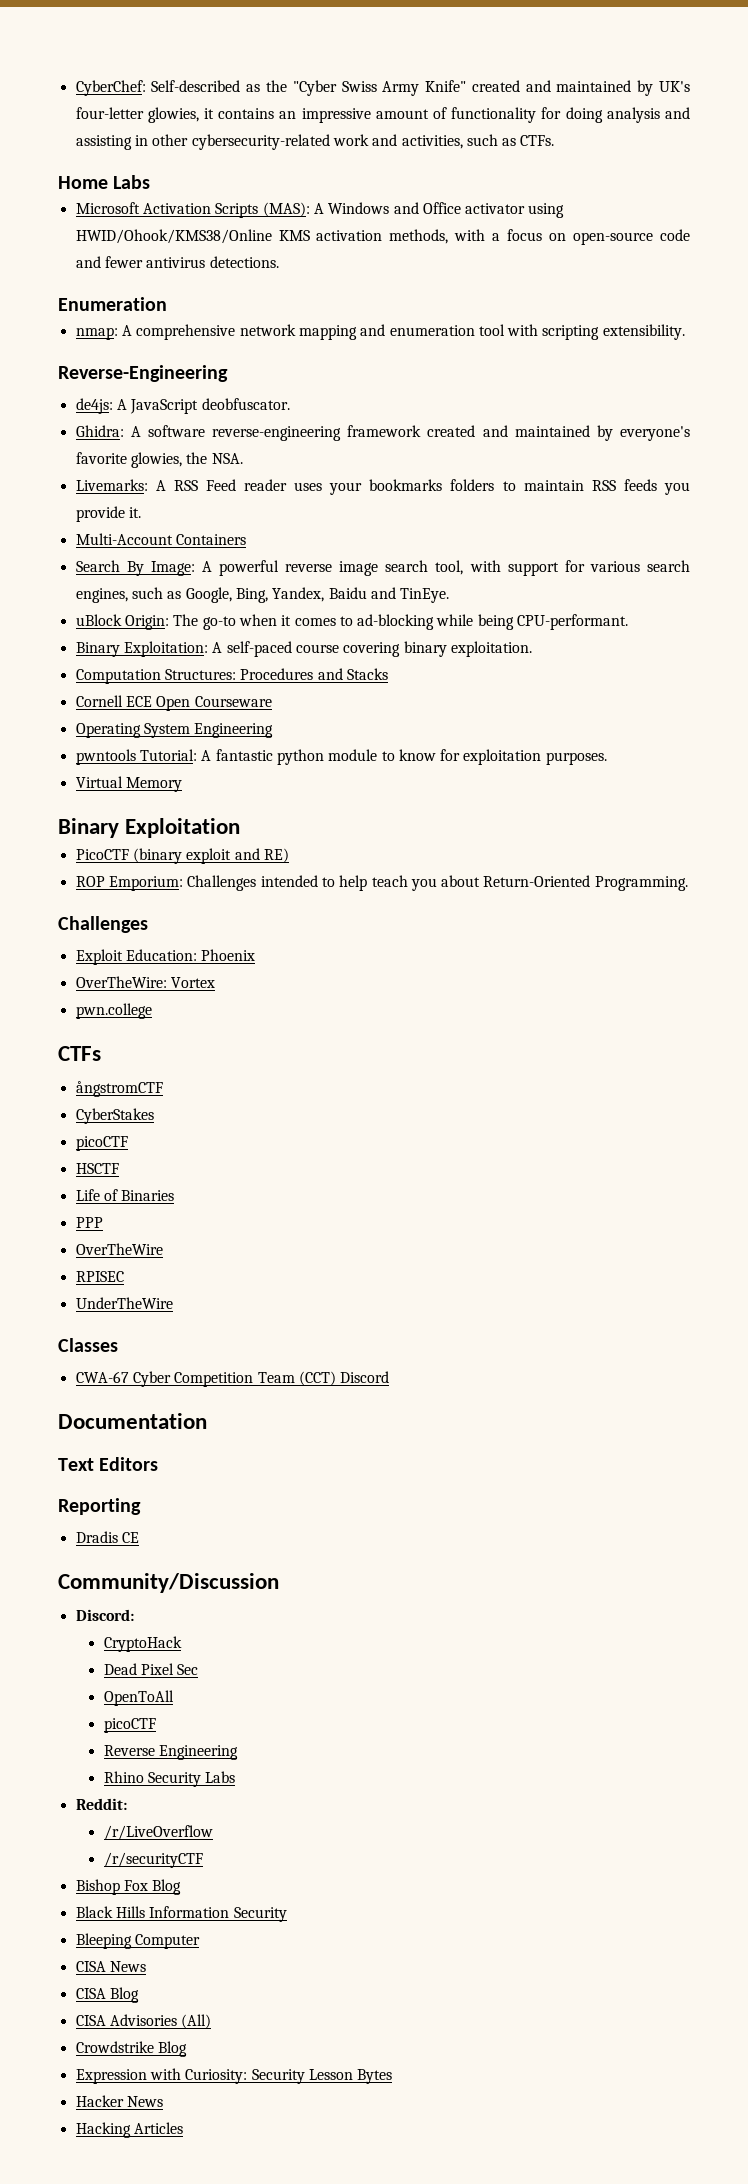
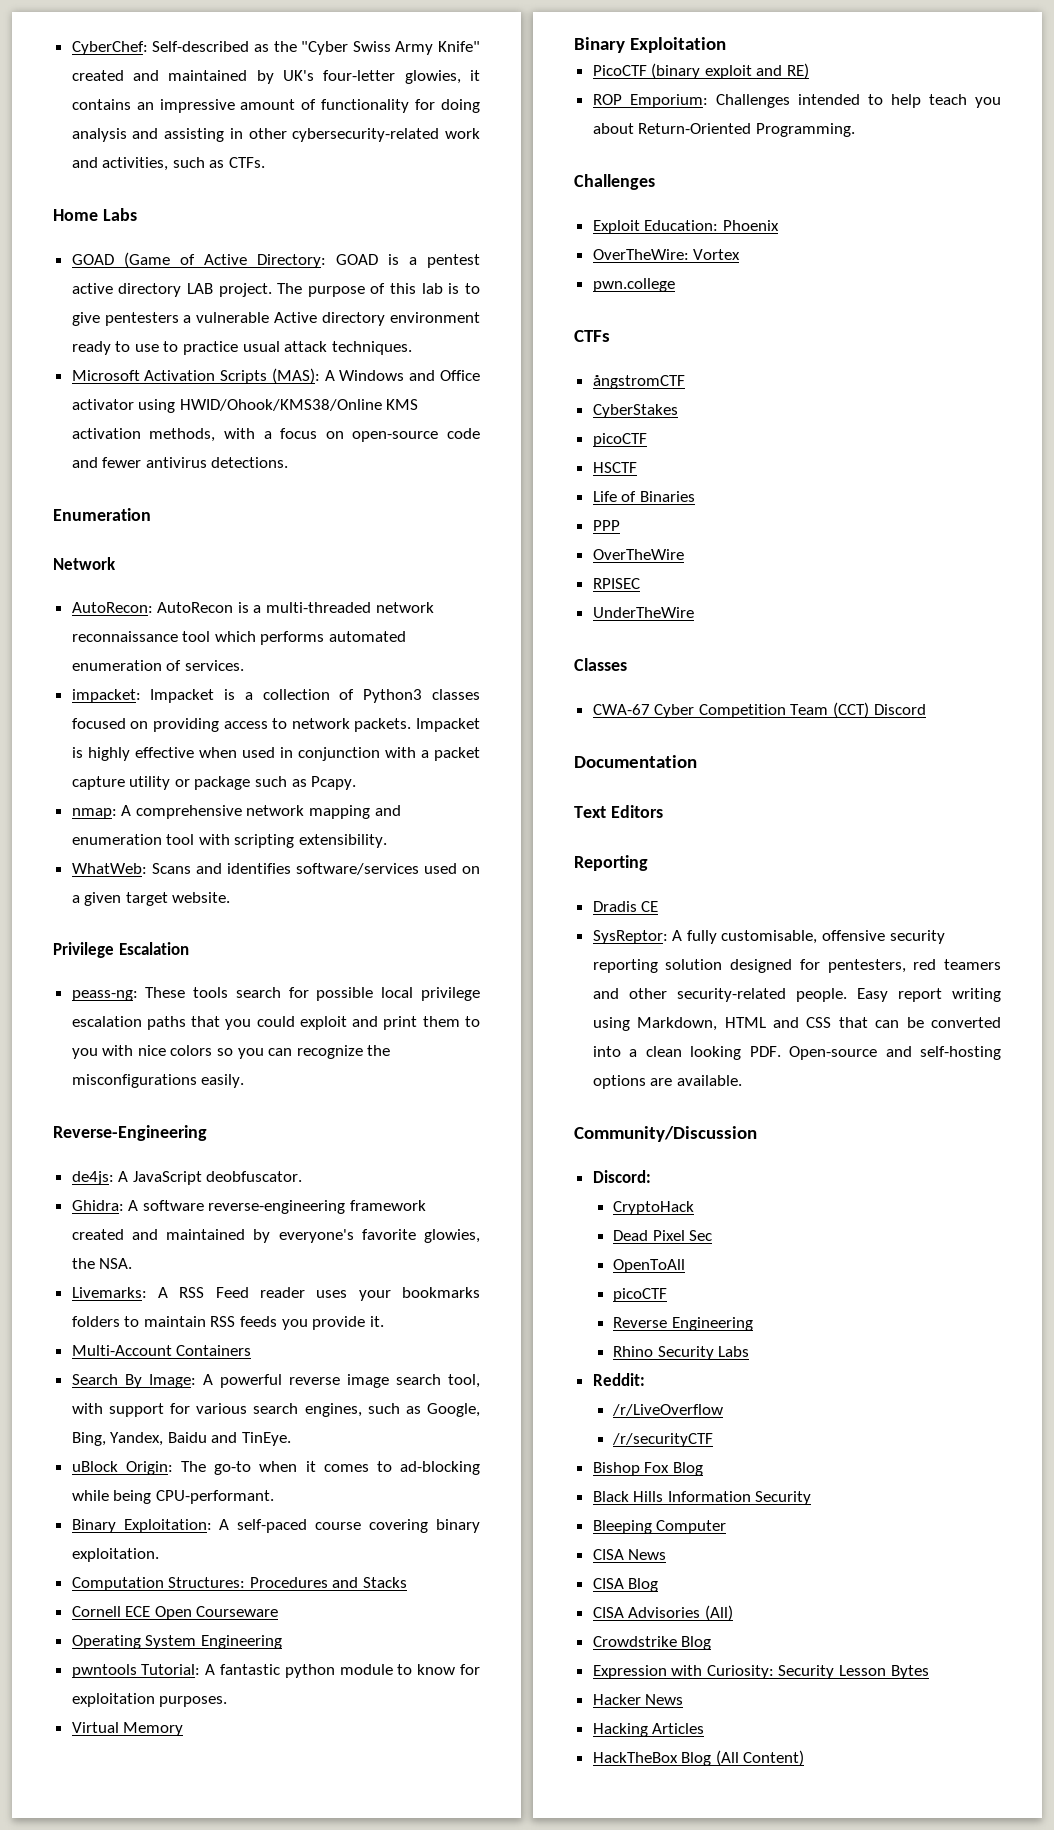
+ GOAD (Game of Active Directory: GOAD is a pentest active directory LAB project. The purpose of this lab is to give pentesters a vulnerable Active directory environment ready to use to practice usual attack techniques.
+ Network
+ AutoRecon: AutoRecon is a multi-threaded network reconnaissance tool which performs automated enumeration of services.
+ impacket: Impacket is a collection of Python3 classes focused on providing access to network packets. Impacket is highly effective when used in conjunction with a packet capture utility or package such as Pcapy.
+ WhatWeb: Scans and identifies software/services used on a given target website.
+ Privilege Escalation
+ peass-ng: These tools search for possible local privilege escalation paths that you could exploit and print them to you with nice colors so you can recognize the misconfigurations easily.
+ SysReptor: A fully customisable, offensive security reporting solution designed for pentesters, red teamers and other security-related people. Easy report writing using Markdown, HTML and CSS that can be converted into a clean looking PDF. Open-source and self-hosting options are available.
+ HackTheBox Blog (All Content)

